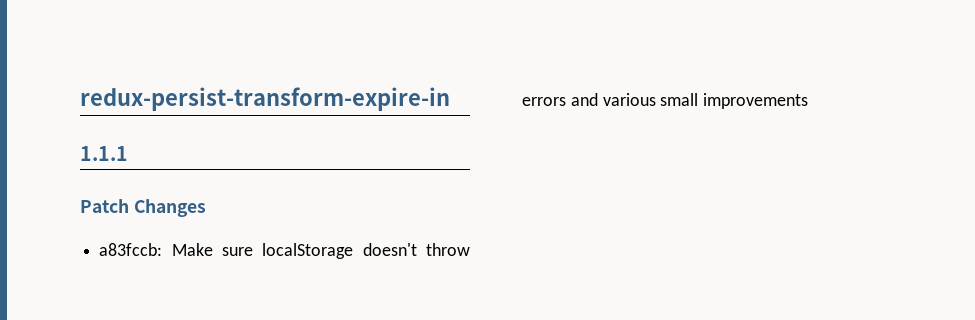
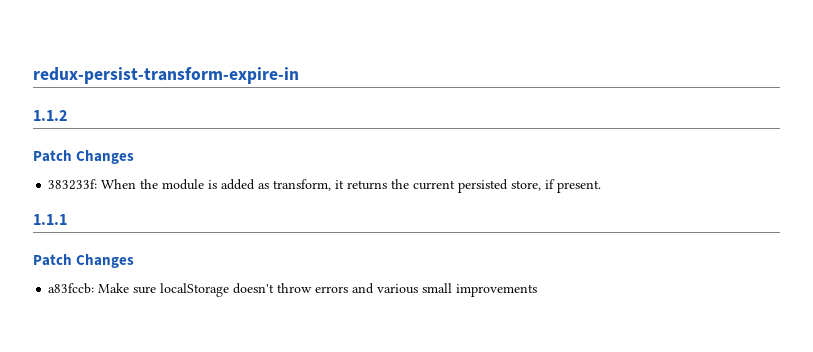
+ 1.1.2
+ Patch Changes
+ 383233f: When the module is added as transform, it returns the current persisted store, if present.

